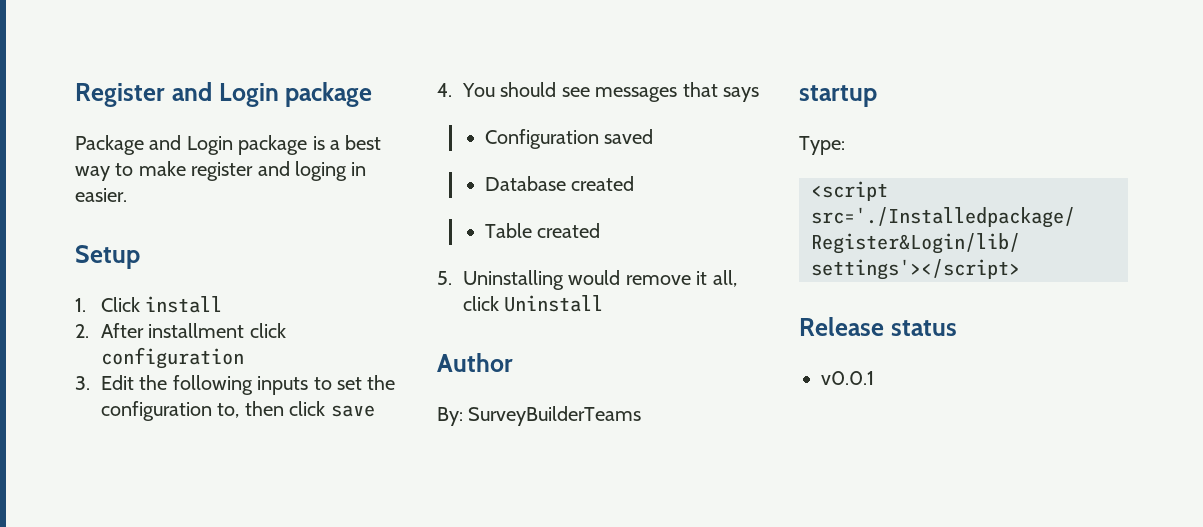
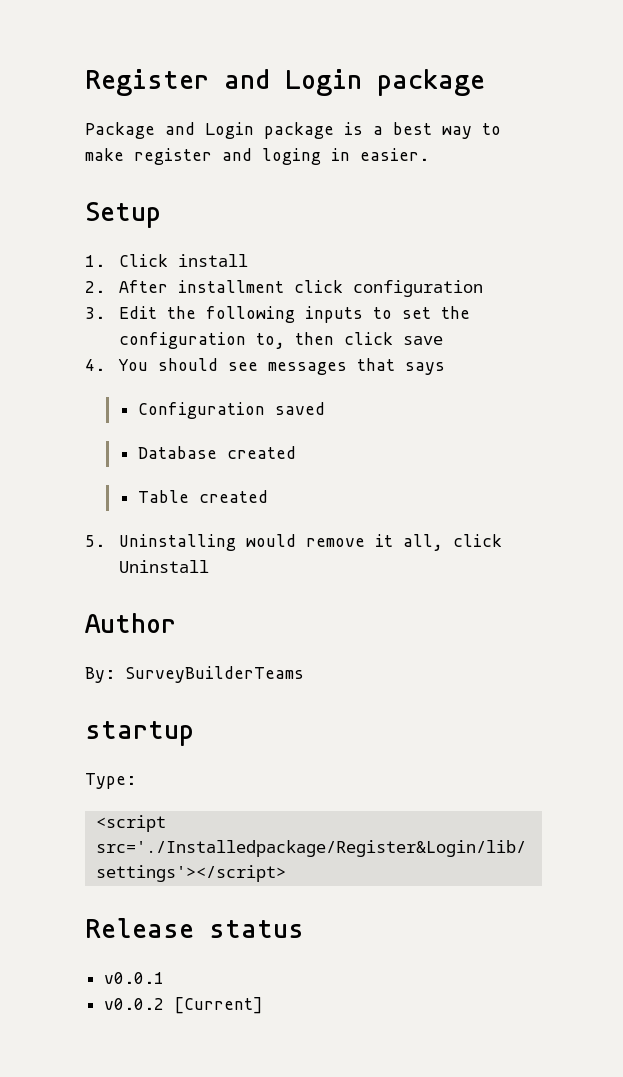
+ v0.0.2 [Current]

